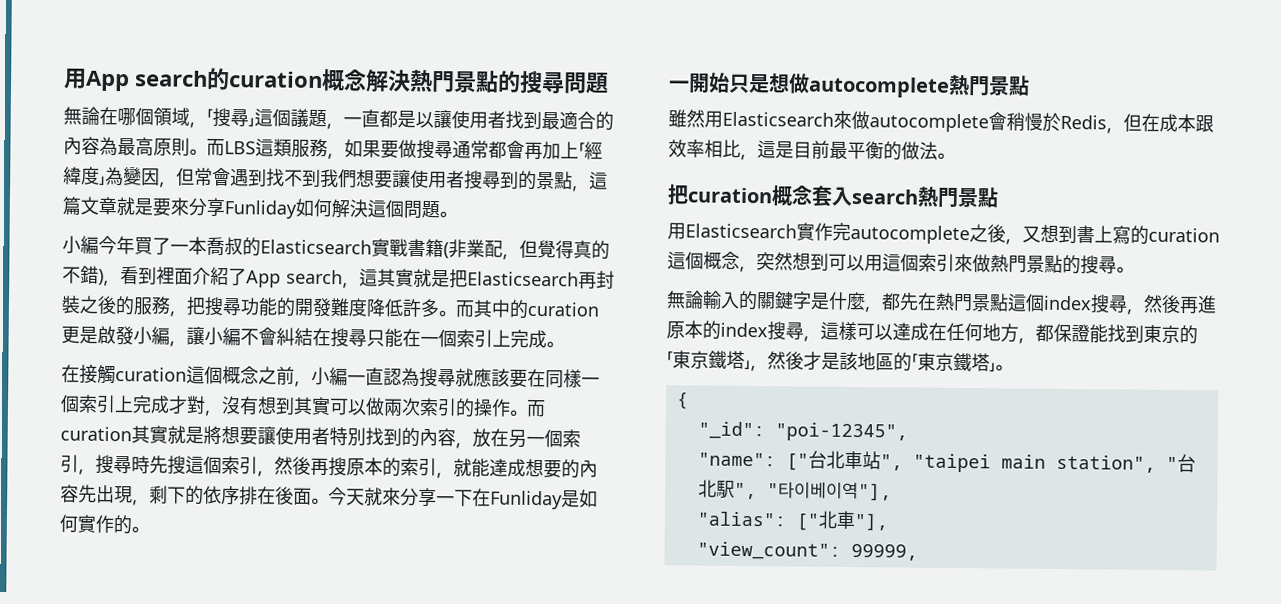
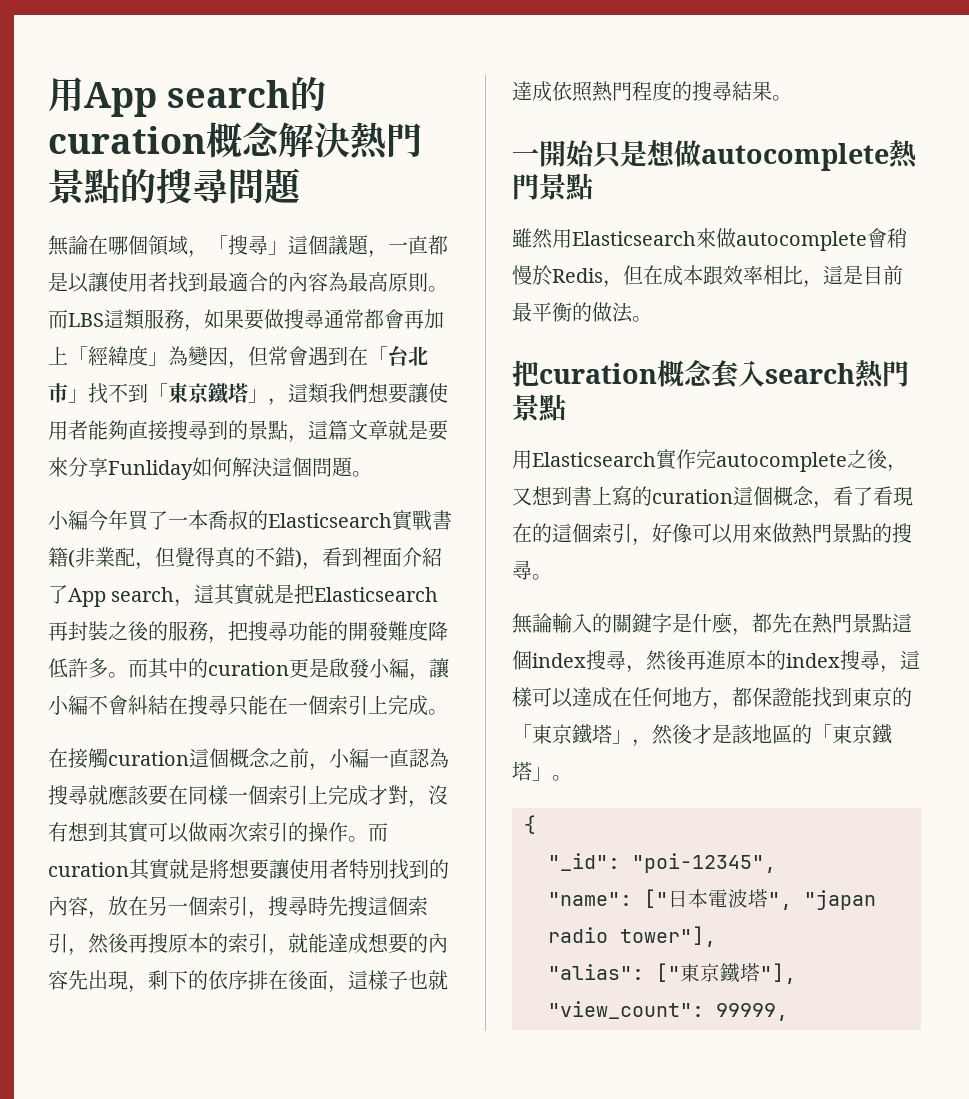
- 而LBS這類服務，如果要做搜尋通常都會再加上「經緯度」為變因，但常會遇到找不到我們想要讓使用者搜尋到的景點，這篇文章就是要來分享Funliday如何解決這個問題。
+ 而LBS這類服務，如果要做搜尋通常都會再加上「經緯度」為變因，但常會遇到在「台北市」找不到「東京鐵塔」，這類我們想要讓使用者能夠直接搜尋到的景點，這篇文章就是要來分享Funliday如何解決這個問題。
- 而curation其實就是將想要讓使用者特別找到的內容，放在另一個索引，搜尋時先搜這個索引，然後再搜原本的索引，就能達成想要的內容先出現，剩下的依序排在後面。今天就來分享一下在Funliday是如何實作的。
+ 而curation其實就是將想要讓使用者特別找到的內容，放在另一個索引，搜尋時先搜這個索引，然後再搜原本的索引，就能達成想要的內容先出現，剩下的依序排在後面，這樣子也就達成依照熱門程度的搜尋結果。
- 用Elasticsearch實作完autocomplete之後，又想到書上寫的curation這個概念，突然想到可以用這個索引來做熱門景點的搜尋。
+ 用Elasticsearch實作完autocomplete之後，又想到書上寫的curation這個概念，看了看現在的這個索引，好像可以用來做熱門景點的搜尋。
- "name": ["台北車站", "taipei main station", "台北駅", "타이베이역"],
+ "name": ["日本電波塔", "japan radio tower"],
- "alias": ["北車"],
+ "alias": ["東京鐵塔"],

